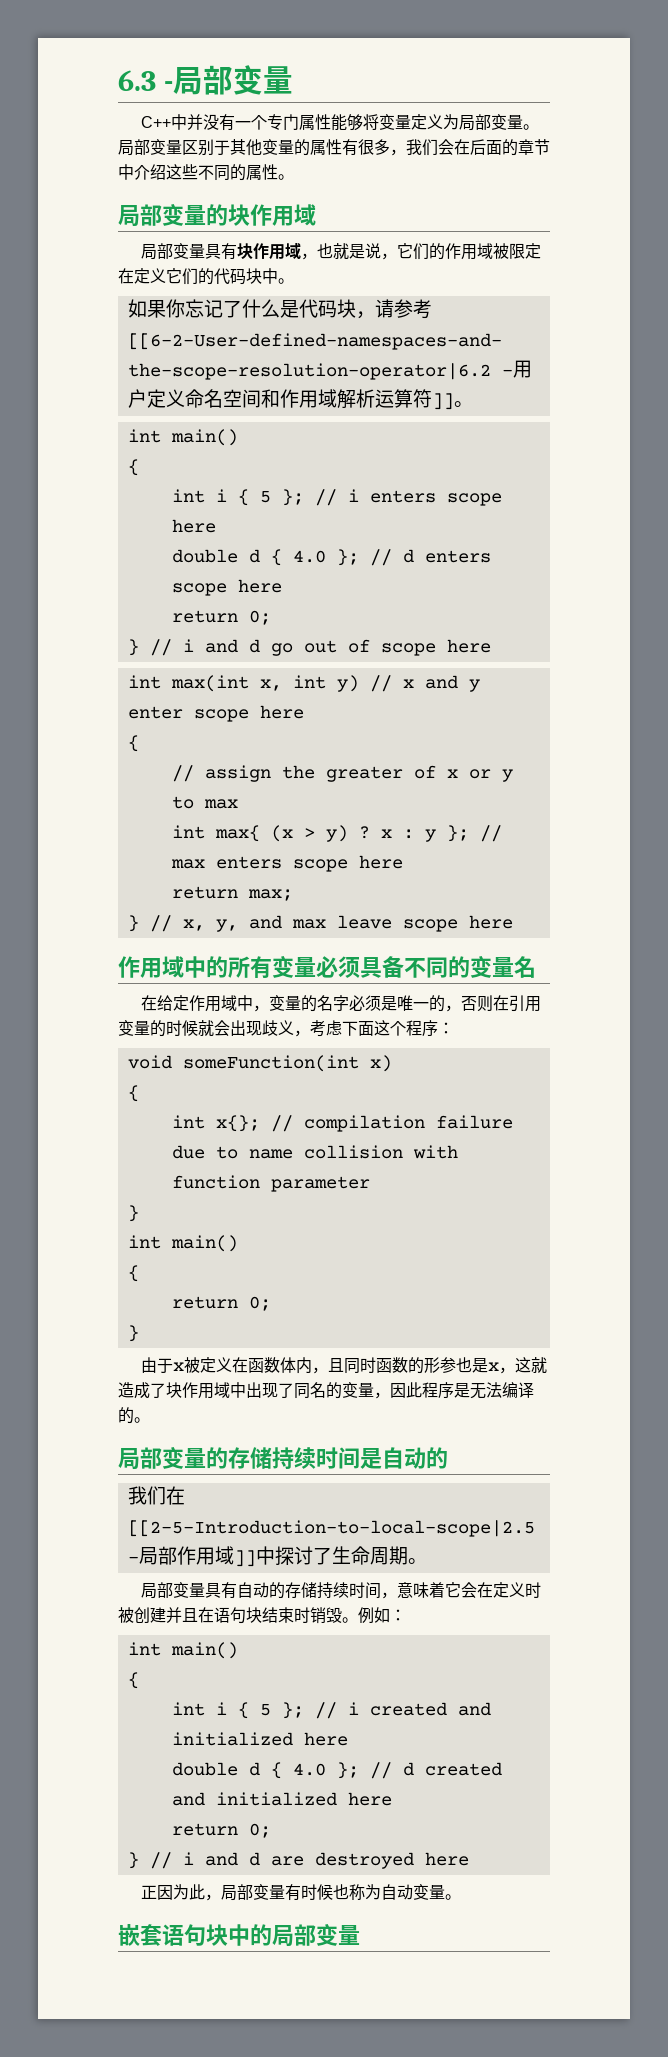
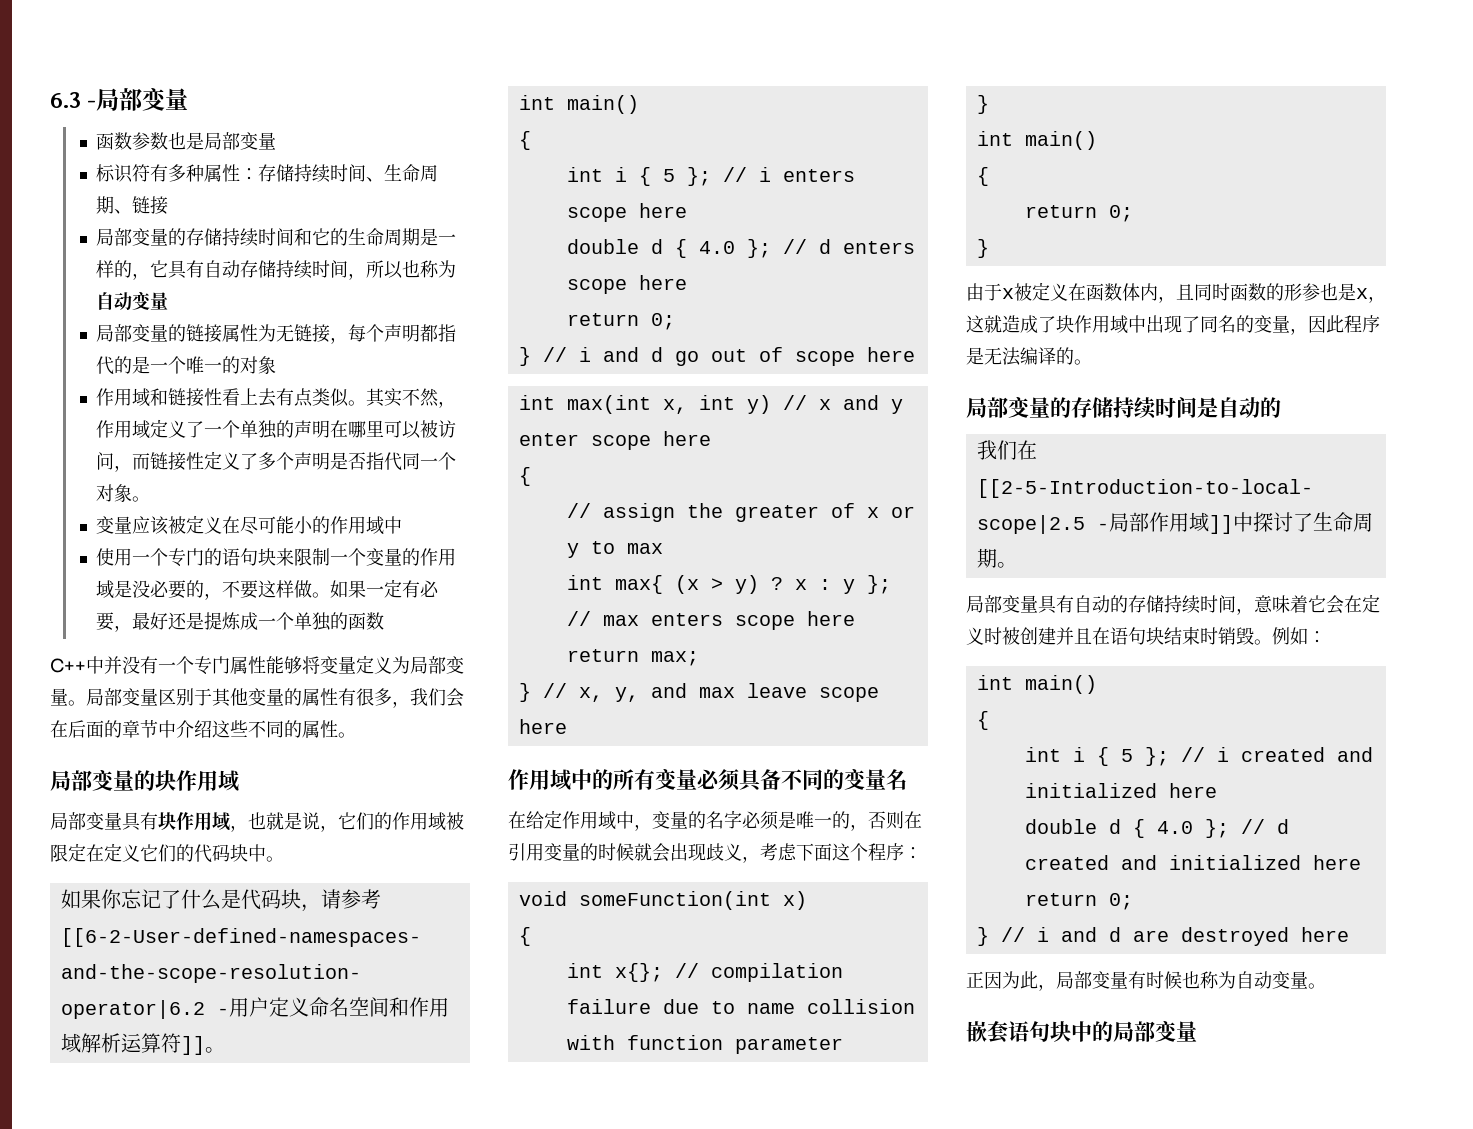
+ 函数参数也是局部变量
+ 标识符有多种属性：存储持续时间、生命周期、链接
+ 局部变量的存储持续时间和它的生命周期是一样的，它具有自动存储持续时间，所以也称为自动变量
+ 局部变量的链接属性为无链接，每个声明都指代的是一个唯一的对象
+ 作用域和链接性看上去有点类似。其实不然，作用域定义了一个单独的声明在哪里可以被访问，而链接性定义了多个声明是否指代同一个对象。
+ 变量应该被定义在尽可能小的作用域中
+ 使用一个专门的语句块来限制一个变量的作用域是没必要的，不要这样做。如果一定有必要，最好还是提炼成一个单独的函数

